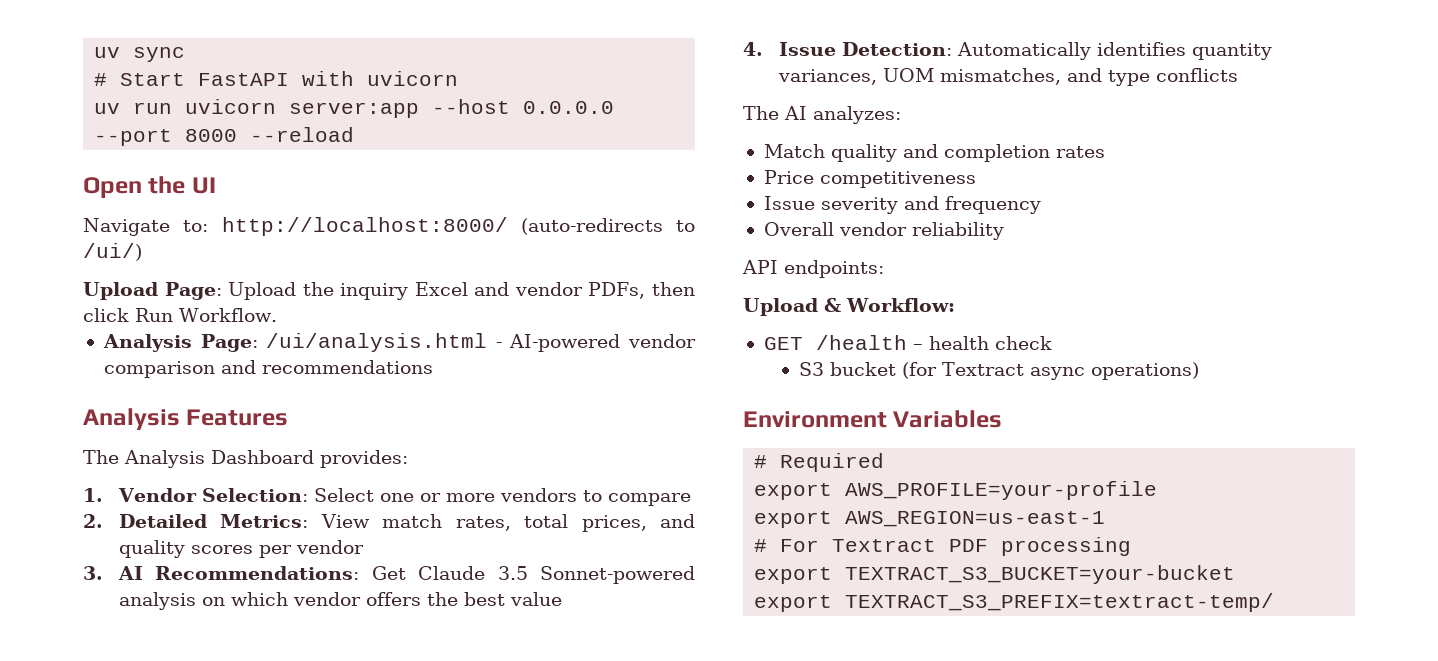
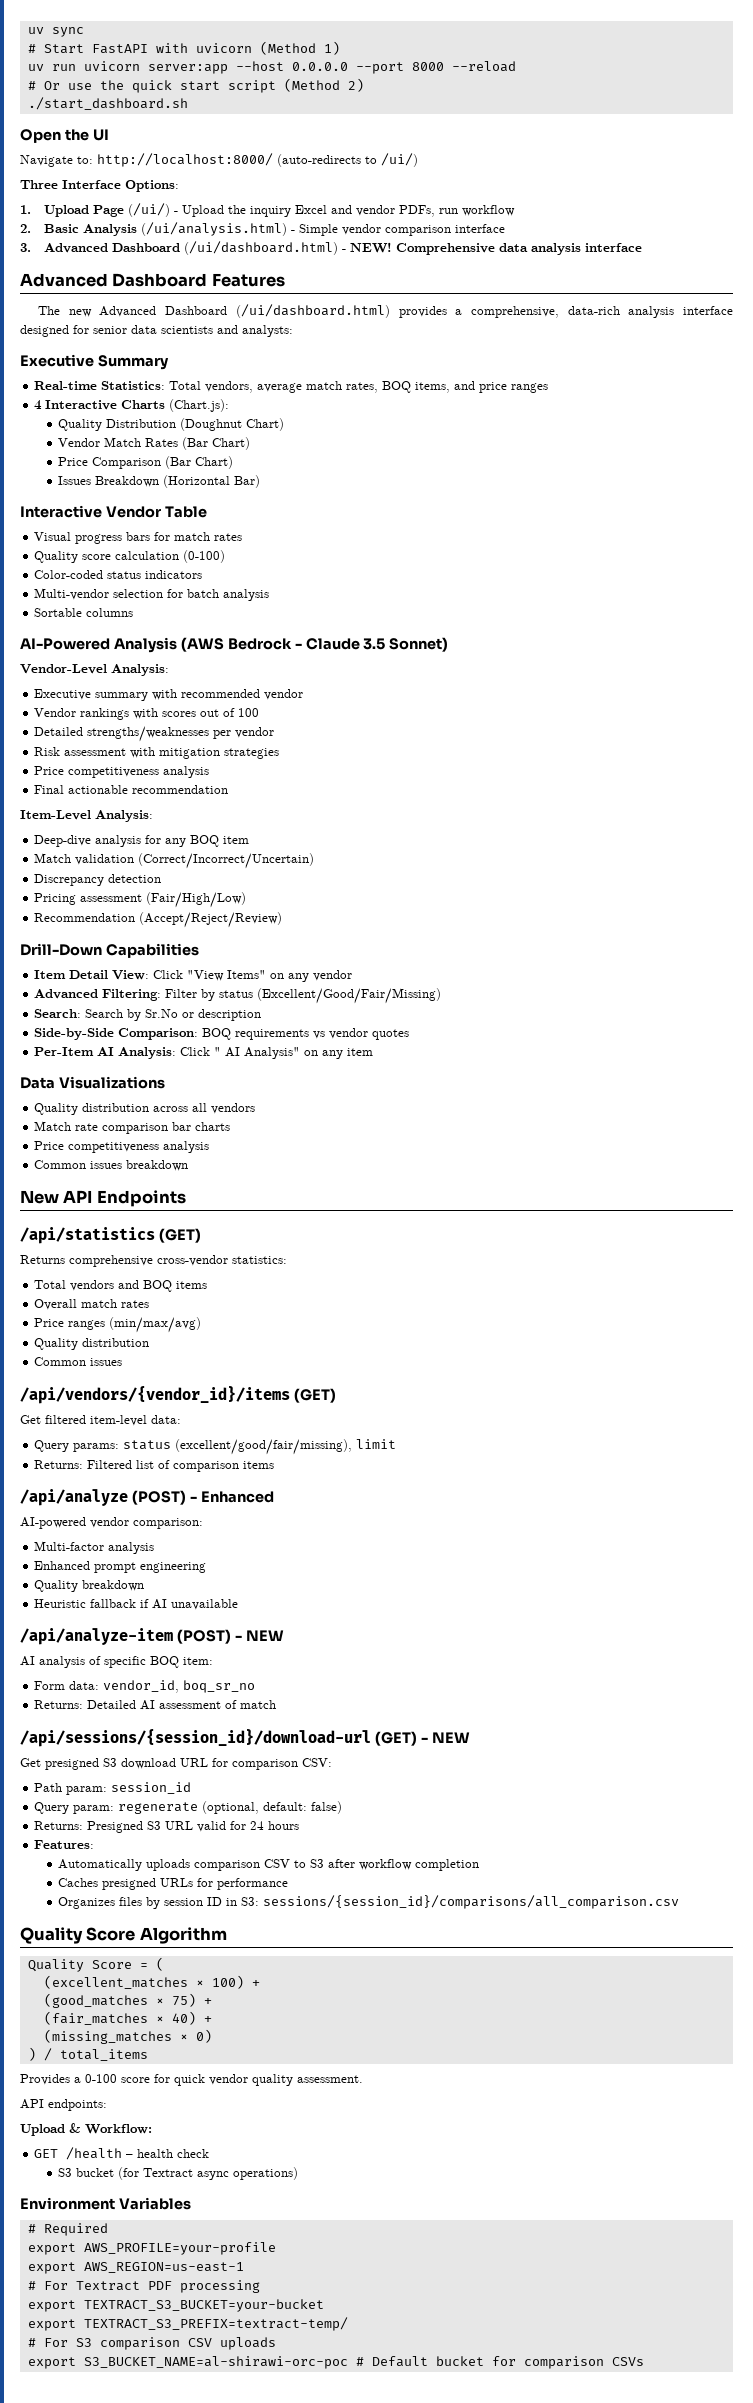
- # Start FastAPI with uvicorn
+ # Start FastAPI with uvicorn (Method 1)
+ # Or use the quick start script (Method 2)
+ ./start_dashboard.sh
- Upload Page: Upload the inquiry Excel and vendor PDFs, then click Run Workflow.
- Analysis Page: /ui/analysis.html - AI-powered vendor comparison and recommendations
- Analysis Features
- The Analysis Dashboard provides:
- 1. Vendor Selection: Select one or more vendors to compare
- 2. Detailed Metrics: View match rates, total prices, and quality scores per vendor
- 3. AI Recommendations: Get Claude 3.5 Sonnet-powered analysis on which vendor offers the best value
- 4. Issue Detection: Automatically identifies quantity variances, UOM mismatches, and type conflicts
- The AI analyzes:
- Match quality and completion rates
- Price competitiveness
- Issue severity and frequency
- Overall vendor reliability
+ Three Interface Options:
+ 1. Upload Page (/ui/) - Upload the inquiry Excel and vendor PDFs, run workflow
+ 2. Basic Analysis (/ui/analysis.html) - Simple vendor comparison interface
+ 3. Advanced Dashboard (/ui/dashboard.html) - NEW! Comprehensive data analysis interface
+ Advanced Dashboard Features
+ The new Advanced Dashboard (/ui/dashboard.html) provides a comprehensive, data-rich analysis interface designed for senior data scientists and analysts:
+ Executive Summary
+ Real-time Statistics: Total vendors, average match rates, BOQ items, and price ranges
+ 4 Interactive Charts (Chart.js):
+ Quality Distribution (Doughnut Chart)
+ Vendor Match Rates (Bar Chart)
+ Price Comparison (Bar Chart)
+ Issues Breakdown (Horizontal Bar)
+ Interactive Vendor Table
+ Visual progress bars for match rates
+ Quality score calculation (0-100)
+ Color-coded status indicators
+ Multi-vendor selection for batch analysis
+ Sortable columns
+ AI-Powered Analysis (AWS Bedrock - Claude 3.5 Sonnet)
+ Vendor-Level Analysis:
+ Executive summary with recommended vendor
+ Vendor rankings with scores out of 100
+ Detailed strengths/weaknesses per vendor
+ Risk assessment with mitigation strategies
+ Price competitiveness analysis
+ Final actionable recommendation
+ Item-Level Analysis:
+ Deep-dive analysis for any BOQ item
+ Match validation (Correct/Incorrect/Uncertain)
+ Discrepancy detection
+ Pricing assessment (Fair/High/Low)
+ Recommendation (Accept/Reject/Review)
+ Drill-Down Capabilities
+ Item Detail View: Click "View Items" on any vendor
+ Advanced Filtering: Filter by status (Excellent/Good/Fair/Missing)
+ Search: Search by Sr.No or description
+ Side-by-Side Comparison: BOQ requirements vs vendor quotes
+ Per-Item AI Analysis: Click " AI Analysis" on any item
+ Data Visualizations
+ Quality distribution across all vendors
+ Match rate comparison bar charts
+ Price competitiveness analysis
+ Common issues breakdown
+ New API Endpoints
+ /api/statistics (GET)
+ Returns comprehensive cross-vendor statistics:
+ Total vendors and BOQ items
+ Overall match rates
+ Price ranges (min/max/avg)
+ Quality distribution
+ Common issues
+ /api/vendors/{vendor_id}/items (GET)
+ Get filtered item-level data:
+ Query params: status (excellent/good/fair/missing), limit
+ Returns: Filtered list of comparison items
+ /api/analyze (POST) - Enhanced
+ AI-powered vendor comparison:
+ Multi-factor analysis
+ Enhanced prompt engineering
+ Quality breakdown
+ Heuristic fallback if AI unavailable
+ /api/analyze-item (POST) - NEW
+ AI analysis of specific BOQ item:
+ Form data: vendor_id, boq_sr_no
+ Returns: Detailed AI assessment of match
+ /api/sessions/{session_id}/download-url (GET) - NEW
+ Get presigned S3 download URL for comparison CSV:
+ Path param: session_id
+ Query param: regenerate (optional, default: false)
+ Returns: Presigned S3 URL valid for 24 hours
+ Features:
+ Automatically uploads comparison CSV to S3 after workflow completion
+ Caches presigned URLs for performance
+ Organizes files by session ID in S3: sessions/{session_id}/comparisons/all_comparison.csv
+ Quality Score Algorithm
+ Quality Score = (
+ (excellent_matches × 100) +
+ (good_matches × 75) +
+ (fair_matches × 40) +
+ (missing_matches × 0)
+ ) / total_items
+ Provides a 0-100 score for quick vendor quality assessment.
+ # For S3 comparison CSV uploads
+ export S3_BUCKET_NAME=al-shirawi-orc-poc # Default bucket for comparison CSVs

